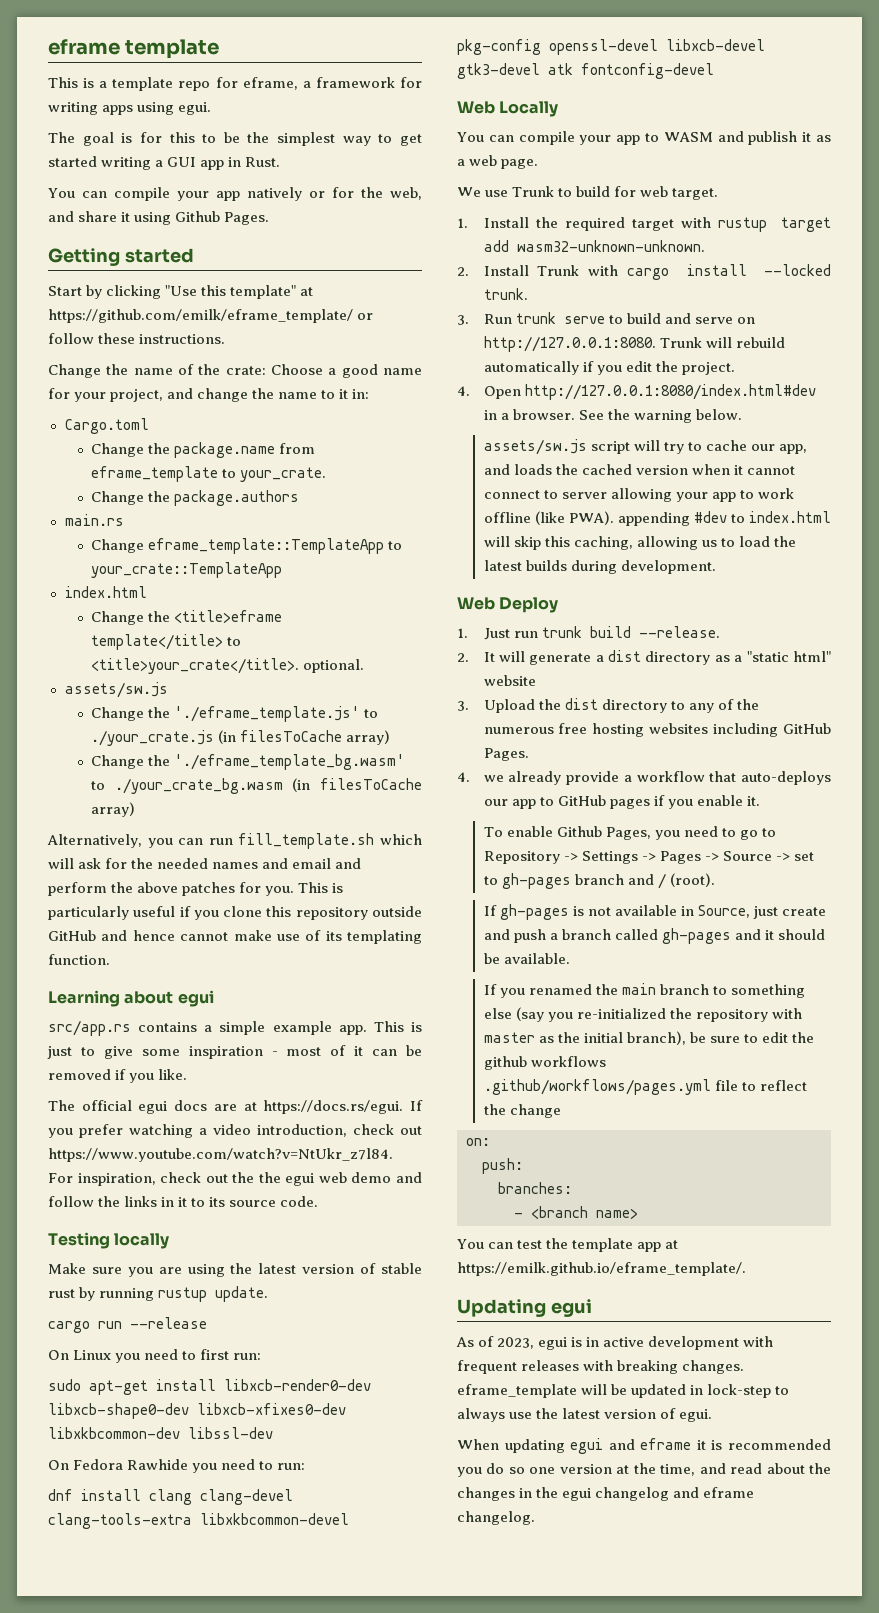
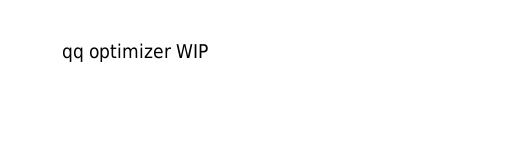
- eframe template
- This is a template repo for eframe, a framework for writing apps using egui.
- The goal is for this to be the simplest way to get started writing a GUI app in Rust.
- You can compile your app natively or for the web, and share it using Github Pages.
- Getting started
- Start by clicking "Use this template" at https://github.com/emilk/eframe_template/ or follow these instructions.
- Change the name of the crate: Choose a good name for your project, and change the name to it in:
- Cargo.toml
- Change the package.name from eframe_template to your_crate.
- Change the package.authors
- main.rs
- Change eframe_template::TemplateApp to your_crate::TemplateApp
- index.html
- Change the <title>eframe template</title> to <title>your_crate</title>. optional.
- assets/sw.js
- Change the './eframe_template.js' to ./your_crate.js (in filesToCache array)
- Change the './eframe_template_bg.wasm' to ./your_crate_bg.wasm (in filesToCache array)
- Alternatively, you can run fill_template.sh which will ask for the needed names and email and perform the above patches for you. This is particularly useful if you clone this repository outside GitHub and hence cannot make use of its templating function.
- Learning about egui
- src/app.rs contains a simple example app. This is just to give some inspiration - most of it can be removed if you like.
- The official egui docs are at https://docs.rs/egui. If you prefer watching a video introduction, check out https://www.youtube.com/watch?v=NtUkr_z7l84. For inspiration, check out the the egui web demo and follow the links in it to its source code.
- Testing locally
- Make sure you are using the latest version of stable rust by running rustup update.
- cargo run --release
- On Linux you need to first run:
- sudo apt-get install libxcb-render0-dev libxcb-shape0-dev libxcb-xfixes0-dev libxkbcommon-dev libssl-dev
- On Fedora Rawhide you need to run:
- dnf install clang clang-devel clang-tools-extra libxkbcommon-devel pkg-config openssl-devel libxcb-devel gtk3-devel atk fontconfig-devel
- Web Locally
- You can compile your app to WASM and publish it as a web page.
- We use Trunk to build for web target.
- 1. Install the required target with rustup target add wasm32-unknown-unknown.
- 2. Install Trunk with cargo install --locked trunk.
- 3. Run trunk serve to build and serve on http://127.0.0.1:8080. Trunk will rebuild automatically if you edit the project.
- 4. Open http://127.0.0.1:8080/index.html#dev in a browser. See the warning below.
- assets/sw.js script will try to cache our app, and loads the cached version when it cannot connect to server allowing your app to work offline (like PWA). appending #dev to index.html will skip this caching, allowing us to load the latest builds during development.
- Web Deploy
- 1. Just run trunk build --release.
- 2. It will generate a dist directory as a "static html" website
- 3. Upload the dist directory to any of the numerous free hosting websites including GitHub Pages.
- 4. we already provide a workflow that auto-deploys our app to GitHub pages if you enable it.
- To enable Github Pages, you need to go to Repository -> Settings -> Pages -> Source -> set to gh-pages branch and / (root).
- If gh-pages is not available in Source, just create and push a branch called gh-pages and it should be available.
- If you renamed the main branch to something else (say you re-initialized the repository with master as the initial branch), be sure to edit the github workflows .github/workflows/pages.yml file to reflect the change
- on:
- push:
- branches:
- - <branch name>
- You can test the template app at https://emilk.github.io/eframe_template/.
- Updating egui
- As of 2023, egui is in active development with frequent releases with breaking changes. eframe_template will be updated in lock-step to always use the latest version of egui.
- When updating egui and eframe it is recommended you do so one version at the time, and read about the changes in the egui changelog and eframe changelog.
+ qq optimizer WIP

